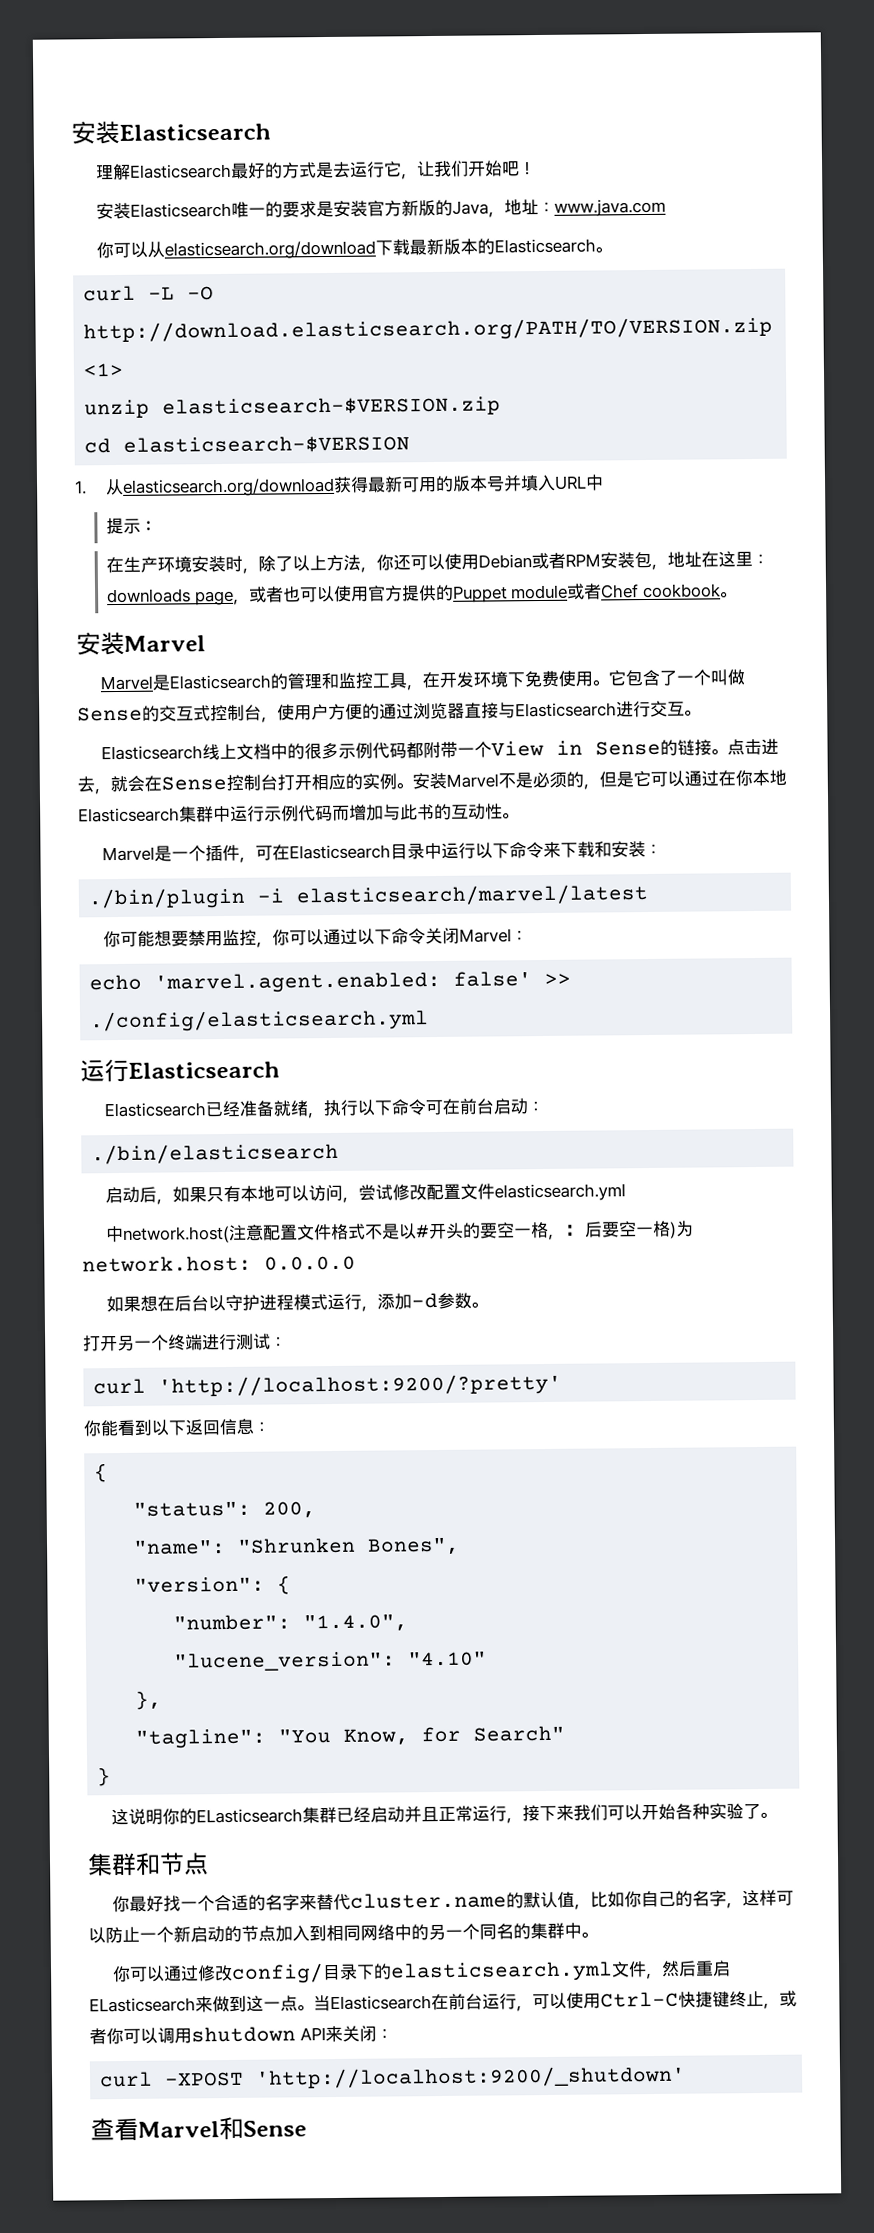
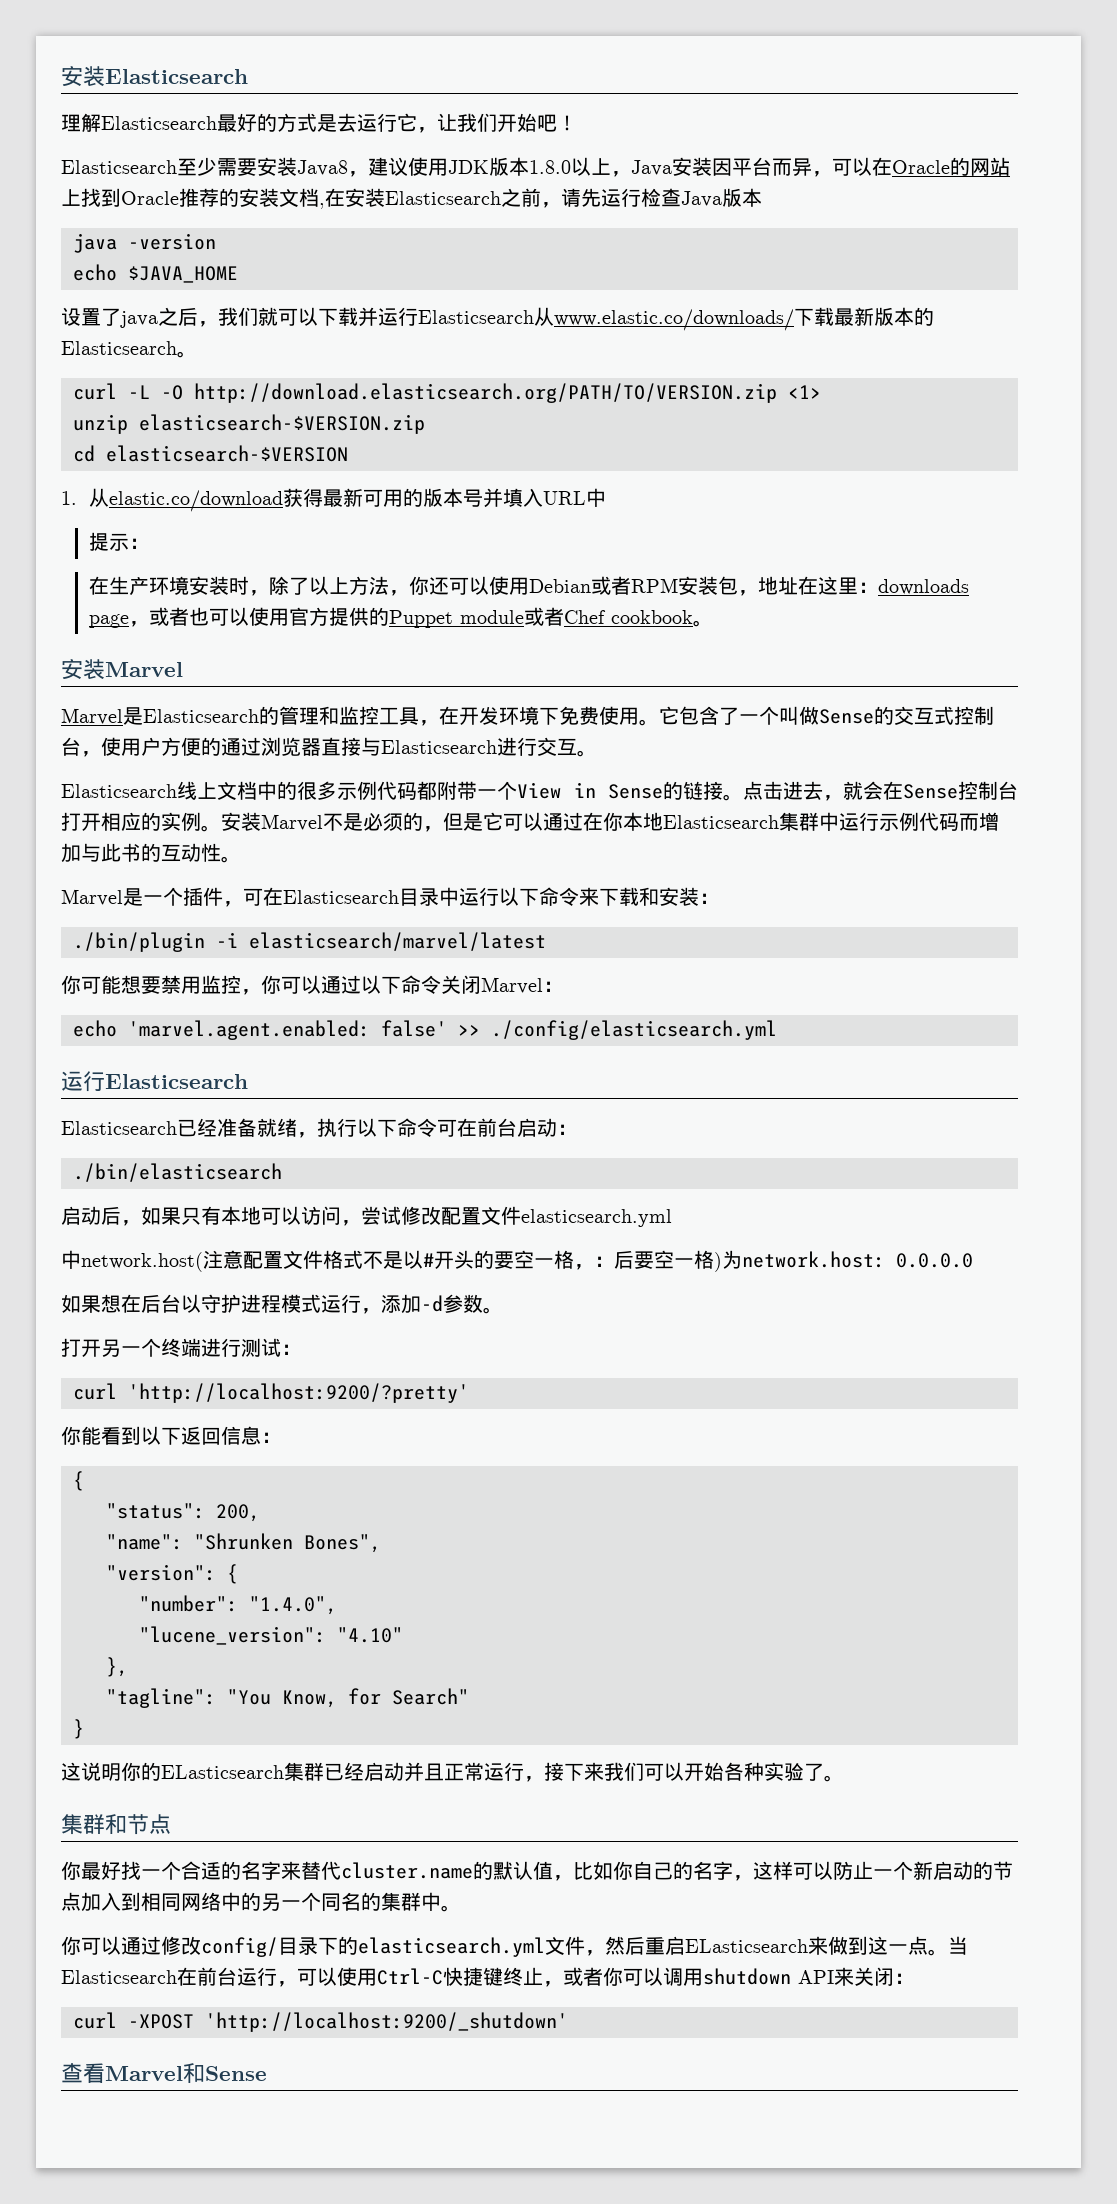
- 安装Elasticsearch唯一的要求是安装官方新版的Java，地址：www.java.com
- 你可以从elasticsearch.org/download下载最新版本的Elasticsearch。
+ Elasticsearch至少需要安装Java8，建议使用JDK版本1.8.0以上，Java安装因平台而异，可以在Oracle的网站上找到Oracle推荐的安装文档,在安装Elasticsearch之前，请先运行检查Java版本
+ java -version
+ echo $JAVA_HOME
+ 设置了java之后，我们就可以下载并运行Elasticsearch从www.elastic.co/downloads/下载最新版本的Elasticsearch。
- 1.从elasticsearch.org/download获得最新可用的版本号并填入URL中
+ 1.从elastic.co/download获得最新可用的版本号并填入URL中

